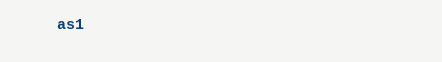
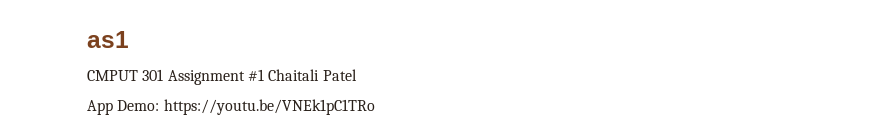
+ CMPUT 301 Assignment #1 Chaitali Patel
+ App Demo: https://youtu.be/VNEk1pC1TRo

